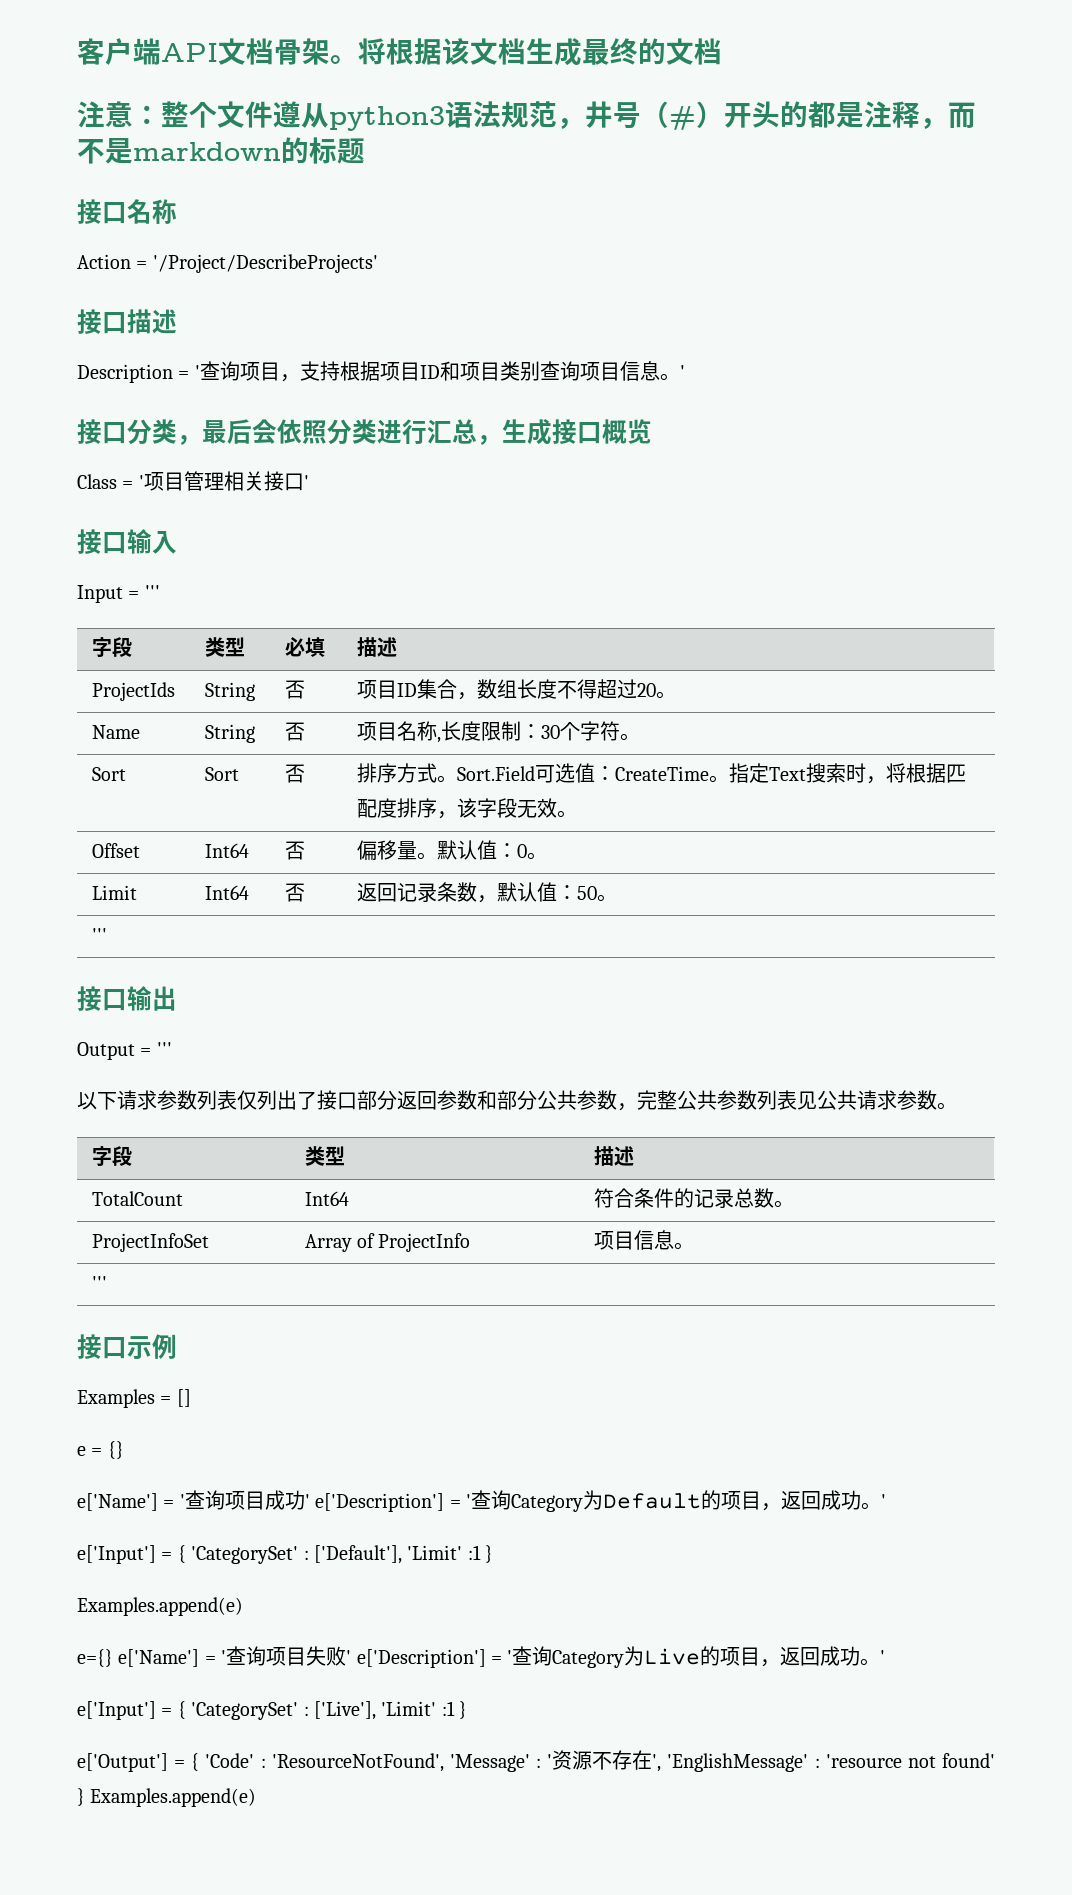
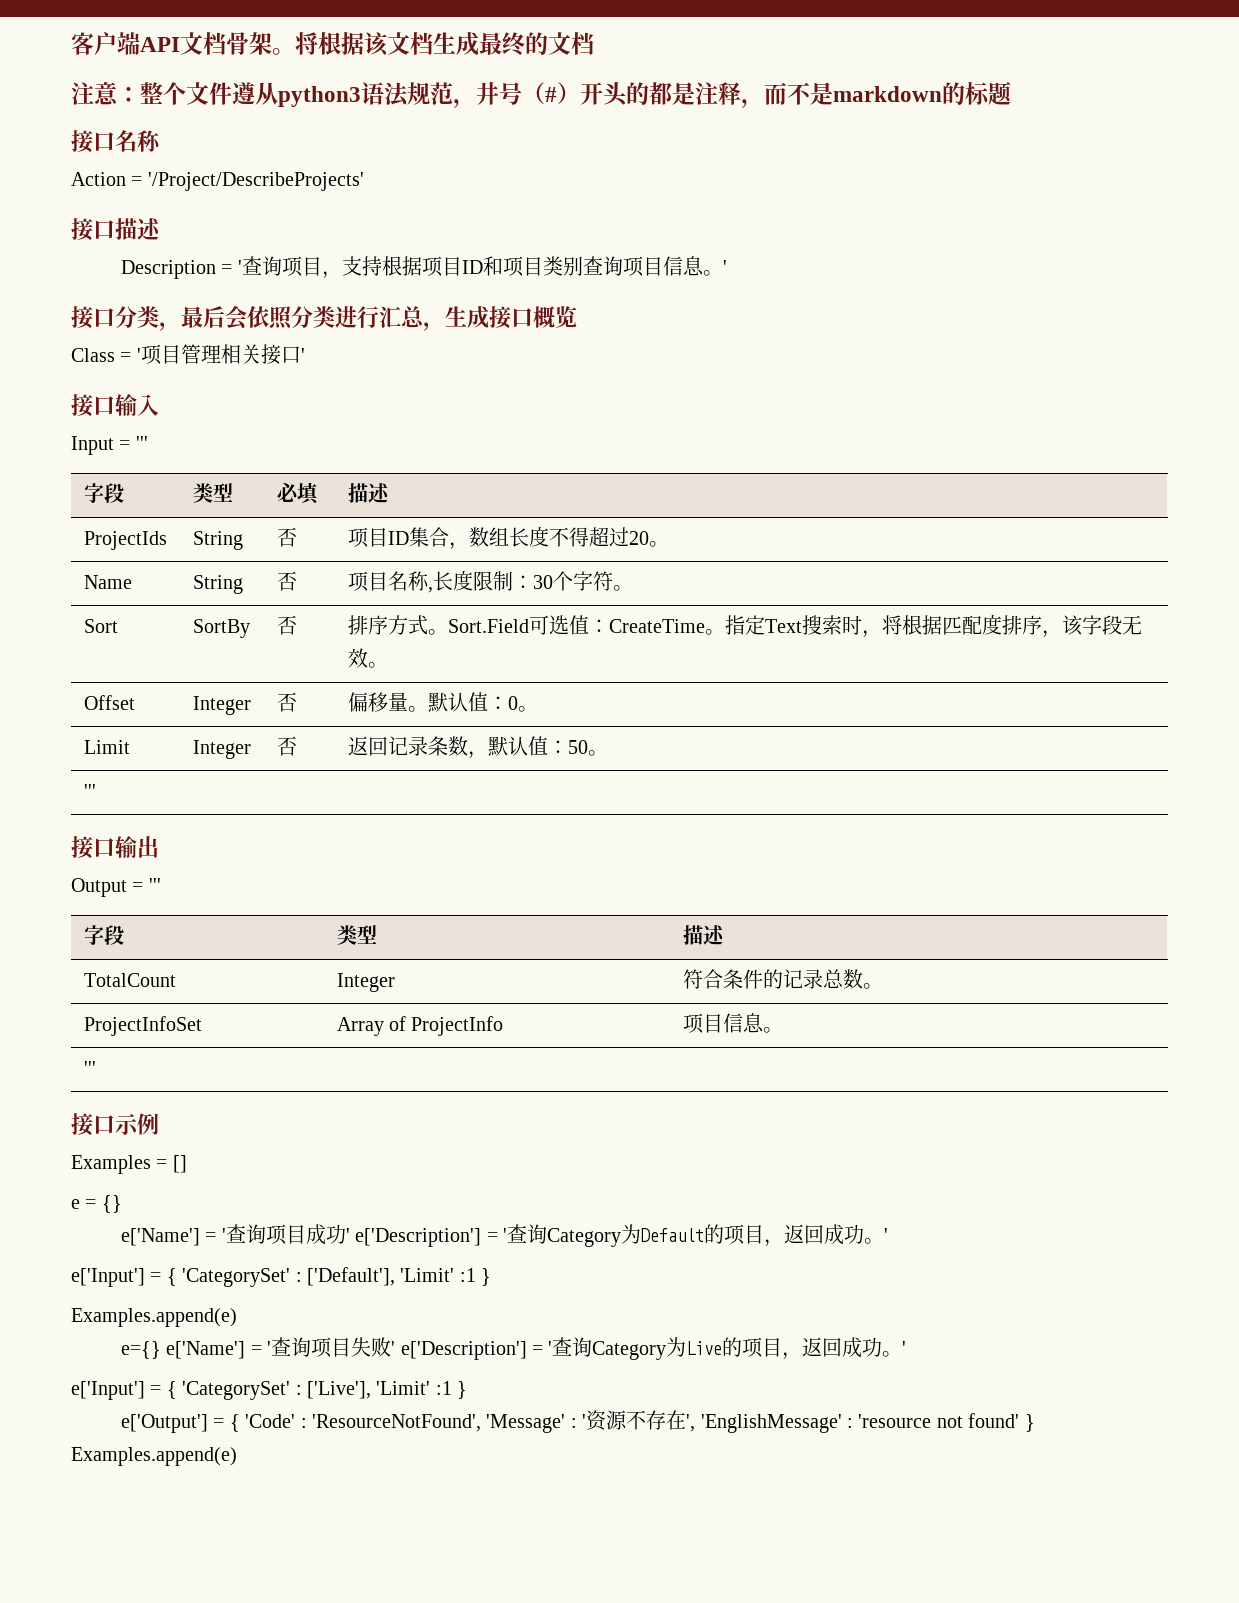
- Sort | Sort | 否 | 排序方式。Sort.Field可选值：CreateTime。指定Text搜索时，将根据匹配度排序，该字段无效。
+ Sort | SortBy | 否 | 排序方式。Sort.Field可选值：CreateTime。指定Text搜索时，将根据匹配度排序，该字段无效。
- Offset | Int64 | 否 | 偏移量。默认值：0。
+ Offset | Integer | 否 | 偏移量。默认值：0。
- Limit | Int64 | 否 | 返回记录条数，默认值：50。
+ Limit | Integer | 否 | 返回记录条数，默认值：50。
- 以下请求参数列表仅列出了接口部分返回参数和部分公共参数，完整公共参数列表见公共请求参数。
- TotalCount | Int64 | 符合条件的记录总数。
+ TotalCount | Integer | 符合条件的记录总数。

